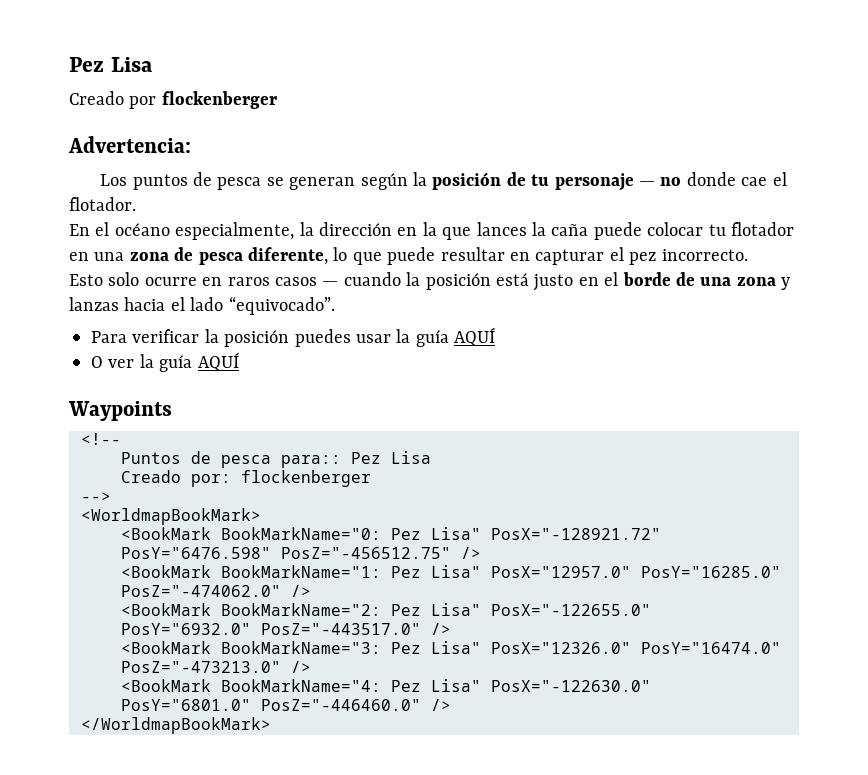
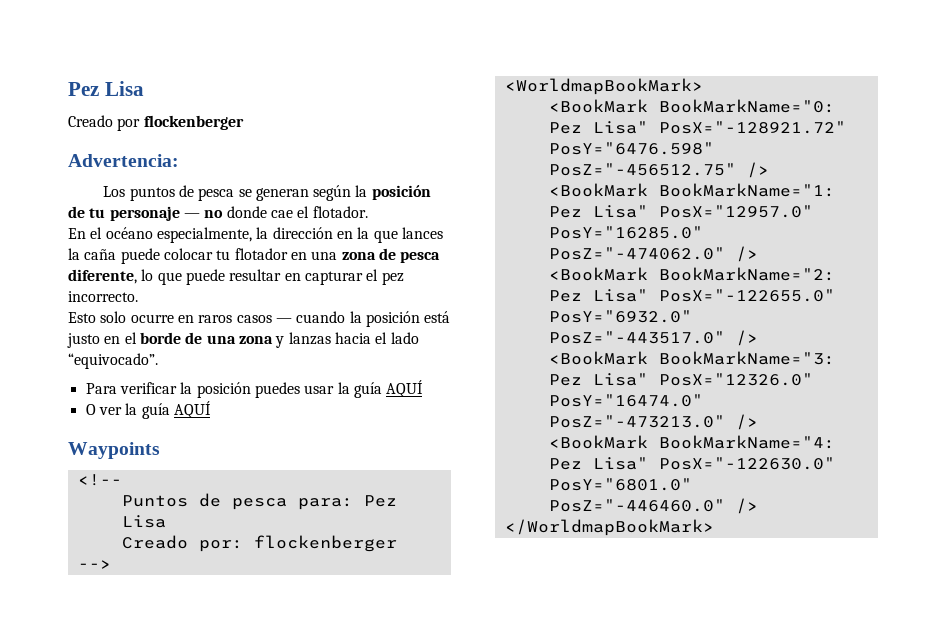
- Puntos de pesca para:: Pez Lisa
+ Puntos de pesca para: Pez Lisa

